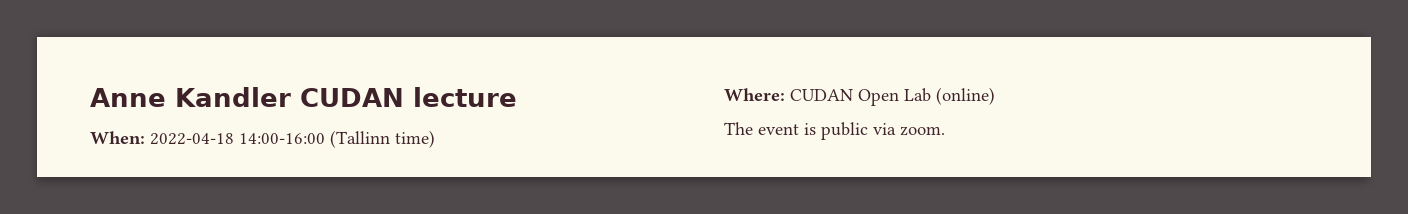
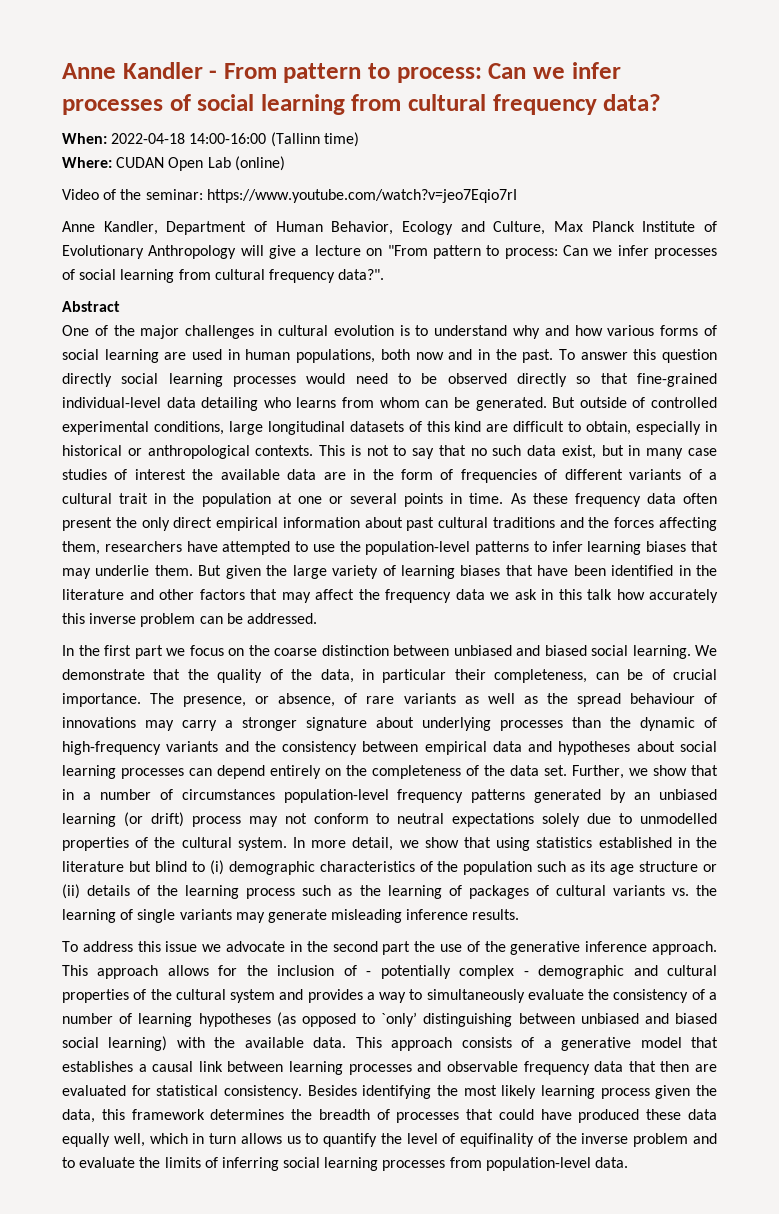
- Anne Kandler CUDAN lecture
+ Anne Kandler - From pattern to process: Can we infer processes of social learning from cultural frequency data?
- The event is public via zoom.
+ Video of the seminar: https://www.youtube.com/watch?v=jeo7Eqio7rI
+ Anne Kandler, Department of Human Behavior, Ecology and Culture, Max Planck Institute of Evolutionary Anthropology will give a lecture on "From pattern to process: Can we infer processes of social learning from cultural frequency data?".
+ Abstract
+ One of the major challenges in cultural evolution is to understand why and how various forms of social learning are used in human populations, both now and in the past. To answer this question directly social learning processes would need to be observed directly so that fine-grained individual-level data detailing who learns from whom can be generated. But outside of controlled experimental conditions, large longitudinal datasets of this kind are difficult to obtain, especially in historical or anthropological contexts. This is not to say that no such data exist, but in many case studies of interest the available data are in the form of frequencies of different variants of a cultural trait in the population at one or several points in time. As these frequency data often present the only direct empirical information about past cultural traditions and the forces affecting them, researchers have attempted to use the population-level patterns to infer learning biases that may underlie them. But given the large variety of learning biases that have been identified in the literature and other factors that may affect the frequency data we ask in this talk how accurately this inverse problem can be addressed.
+ In the first part we focus on the coarse distinction between unbiased and biased social learning. We demonstrate that the quality of the data, in particular their completeness, can be of crucial importance. The presence, or absence, of rare variants as well as the spread behaviour of innovations may carry a stronger signature about underlying processes than the dynamic of high-frequency variants and the consistency between empirical data and hypotheses about social learning processes can depend entirely on the completeness of the data set. Further, we show that in a number of circumstances population-level frequency patterns generated by an unbiased learning (or drift) process may not conform to neutral expectations solely due to unmodelled properties of the cultural system. In more detail, we show that using statistics established in the literature but blind to (i) demographic characteristics of the population such as its age structure or (ii) details of the learning process such as the learning of packages of cultural variants vs. the learning of single variants may generate misleading inference results.
+ To address this issue we advocate in the second part the use of the generative inference approach. This approach allows for the inclusion of - potentially complex - demographic and cultural properties of the cultural system and provides a way to simultaneously evaluate the consistency of a number of learning hypotheses (as opposed to `only’ distinguishing between unbiased and biased social learning) with the available data. This approach consists of a generative model that establishes a causal link between learning processes and observable frequency data that then are evaluated for statistical consistency. Besides identifying the most likely learning process given the data, this framework determines the breadth of processes that could have produced these data equally well, which in turn allows us to quantify the level of equifinality of the inverse problem and to evaluate the limits of inferring social learning processes from population-level data.

